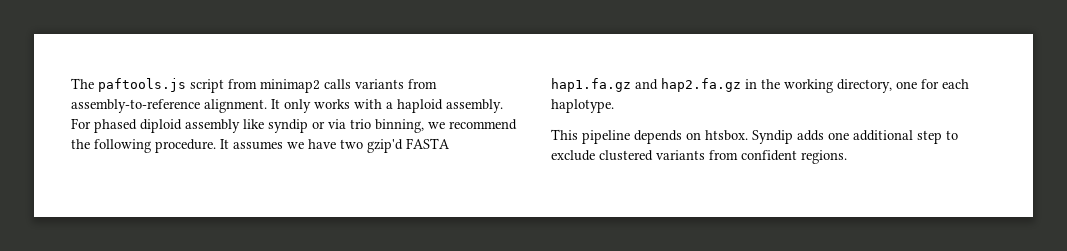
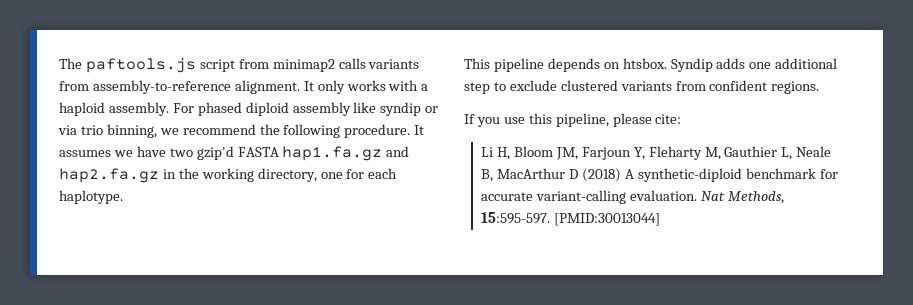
+ If you use this pipeline, please cite:
+ Li H, Bloom JM, Farjoun Y, Fleharty M, Gauthier L, Neale B, MacArthur D (2018) A synthetic-diploid benchmark for accurate variant-calling evaluation. Nat Methods, 15:595-597. [PMID:30013044]

